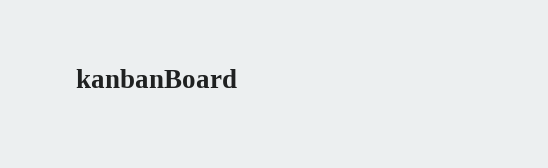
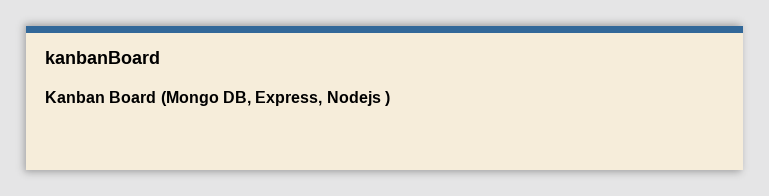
+ Kanban Board (Mongo DB, Express, Nodejs )

